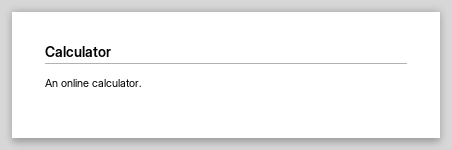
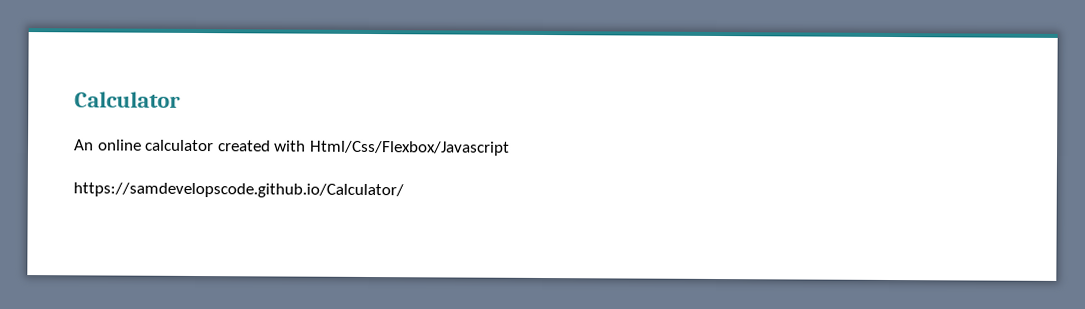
- An online calculator.
+ An online calculator created with Html/Css/Flexbox/Javascript
+ https://samdevelopscode.github.io/Calculator/

